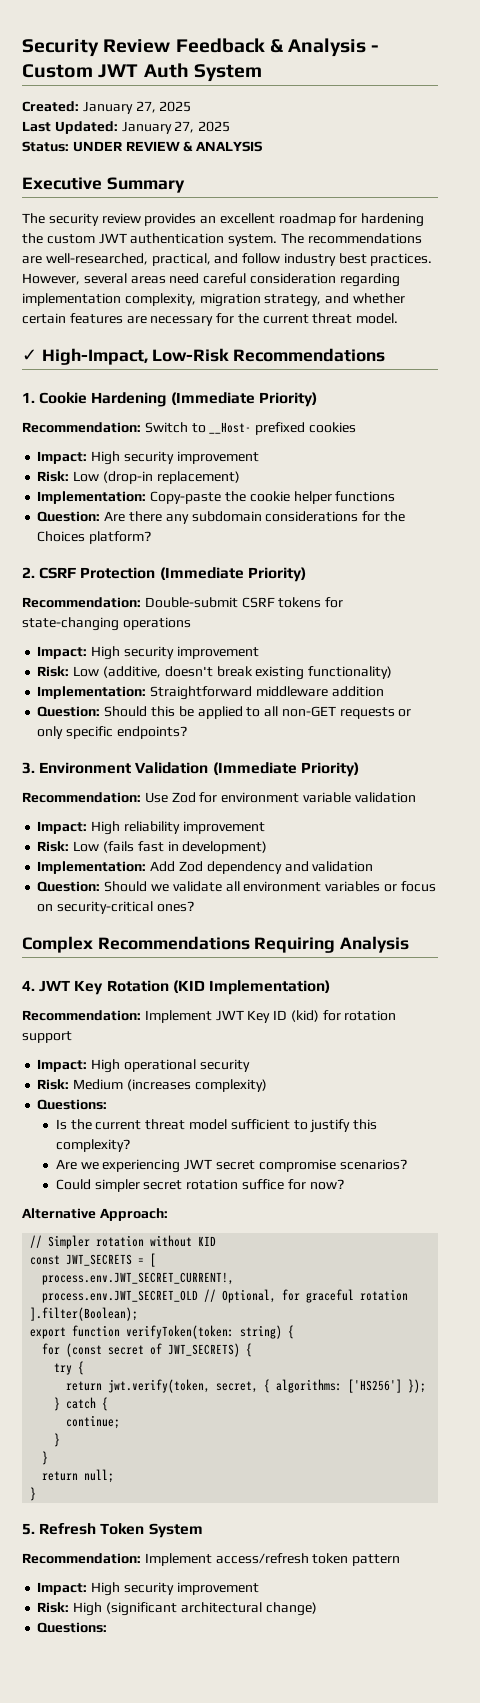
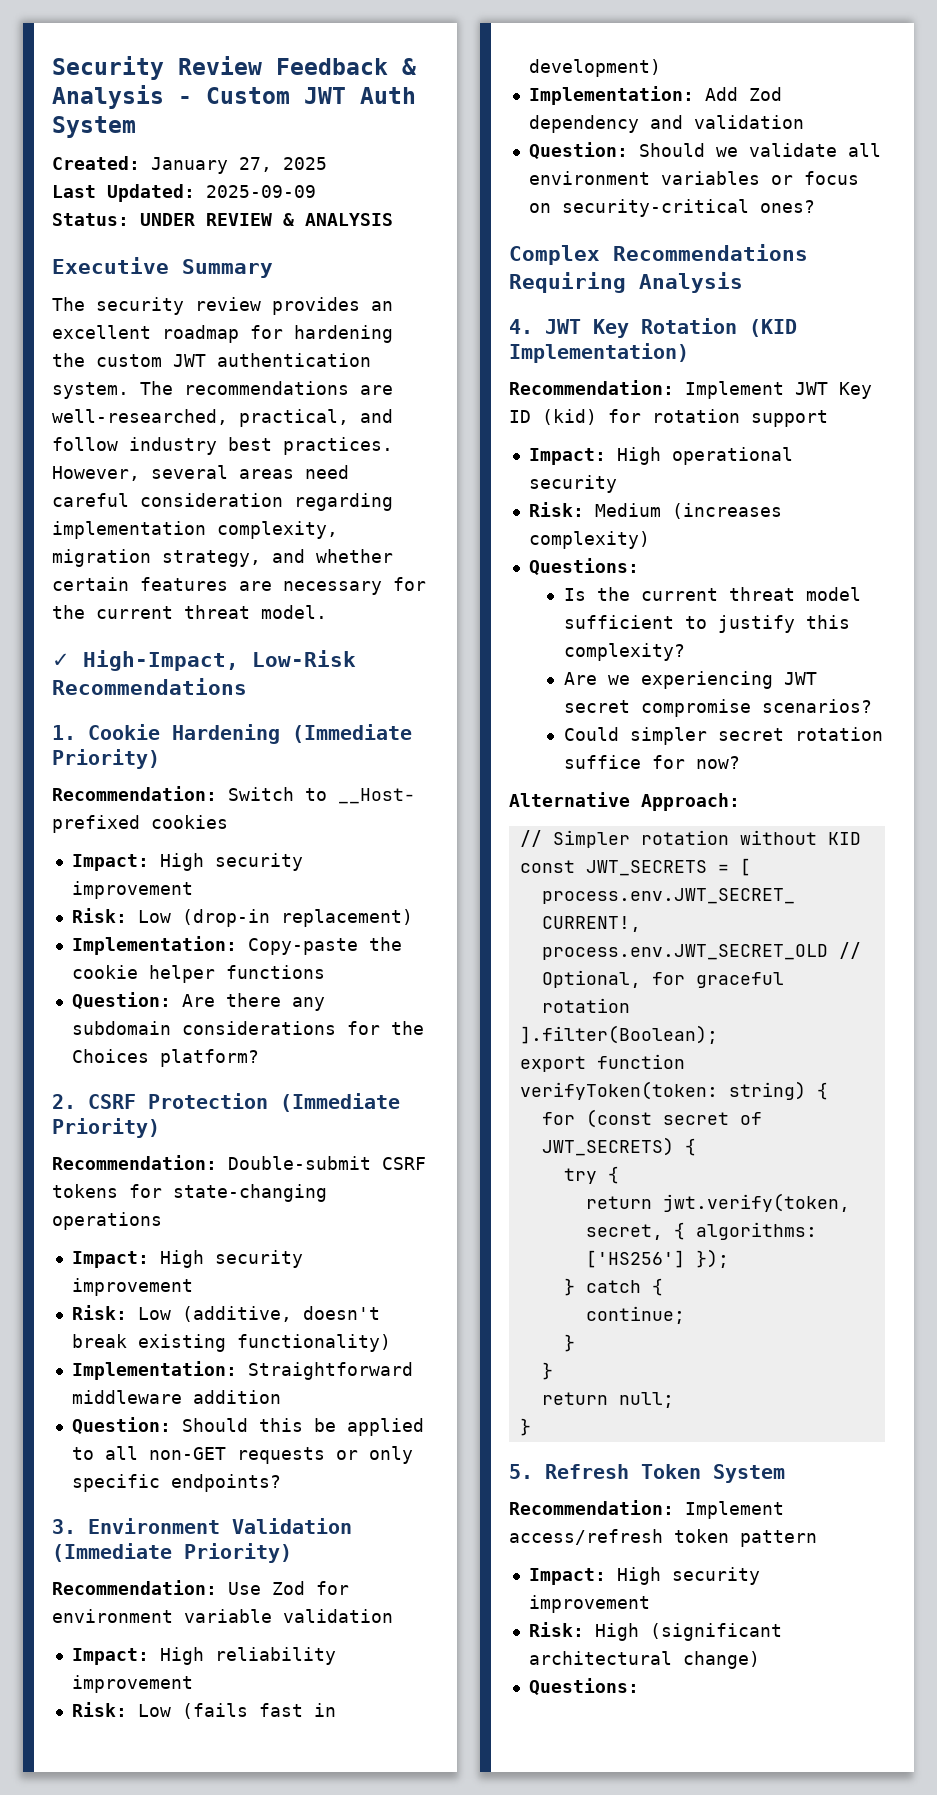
- Last Updated: January 27, 2025
+ Last Updated: 2025-09-09

